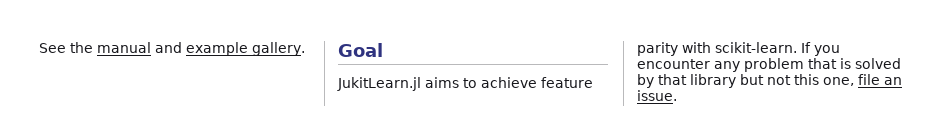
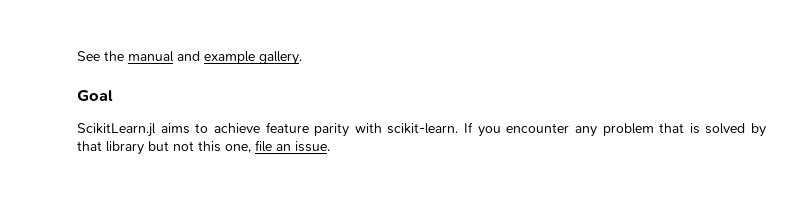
- JukitLearn.jl aims to achieve feature parity with scikit-learn.
+ ScikitLearn.jl aims to achieve feature parity with scikit-learn.

